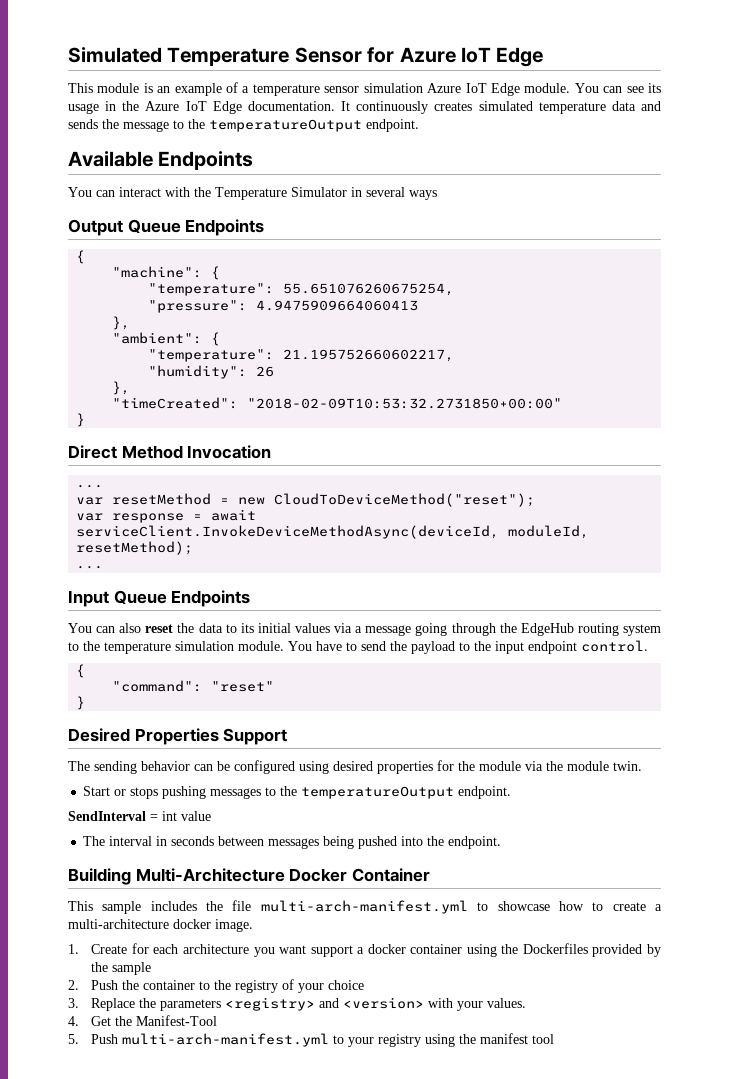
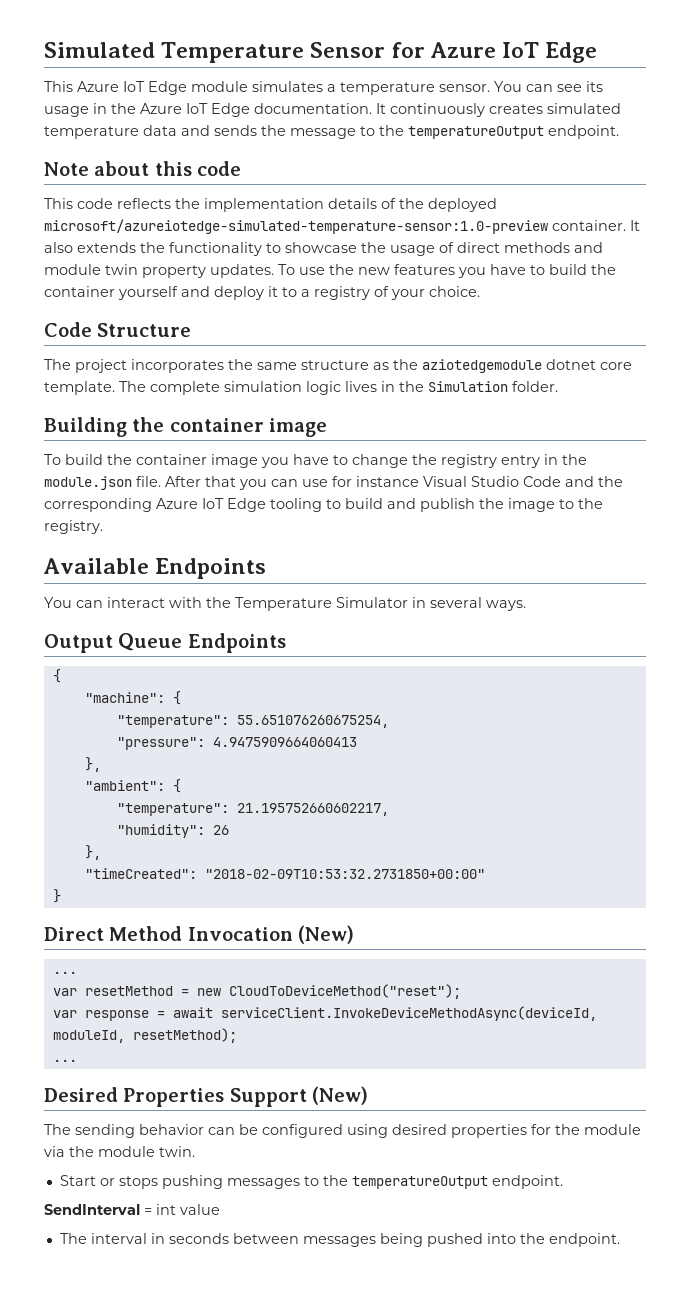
- This module is an example of a temperature sensor simulation Azure IoT Edge module.
+ This Azure IoT Edge module simulates a temperature sensor.
+ Note about this code
+ This code reflects the implementation details of the deployed microsoft/azureiotedge-simulated-temperature-sensor:1.0-preview container. It also extends the functionality to showcase the usage of direct methods and module twin property updates. To use the new features you have to build the container yourself and deploy it to a registry of your choice.
+ Code Structure
+ The project incorporates the same structure as the aziotedgemodule dotnet core template. The complete simulation logic lives in the Simulation folder.
+ Building the container image
+ To build the container image you have to change the registry entry in the module.json file. After that you can use for instance Visual Studio Code and the corresponding Azure IoT Edge tooling to build and publish the image to the registry.
- You can interact with the Temperature Simulator in several ways
+ You can interact with the Temperature Simulator in several ways.
- Direct Method Invocation
+ Direct Method Invocation (New)
- Input Queue Endpoints
- You can also reset the data to its initial values via a message going through the EdgeHub routing system to the temperature simulation module. You have to send the payload to the input endpoint control.
- {
- "command": "reset"
- }
- Desired Properties Support
+ Desired Properties Support (New)
- Building Multi-Architecture Docker Container
- This sample includes the file multi-arch-manifest.yml to showcase how to create a multi-architecture docker image.
- 1. Create for each architecture you want support a docker container using the Dockerfiles provided by the sample
- 2. Push the container to the registry of your choice
- 3. Replace the parameters <registry> and <version> with your values.
- 4. Get the Manifest-Tool
- 5. Push multi-arch-manifest.yml to your registry using the manifest tool

